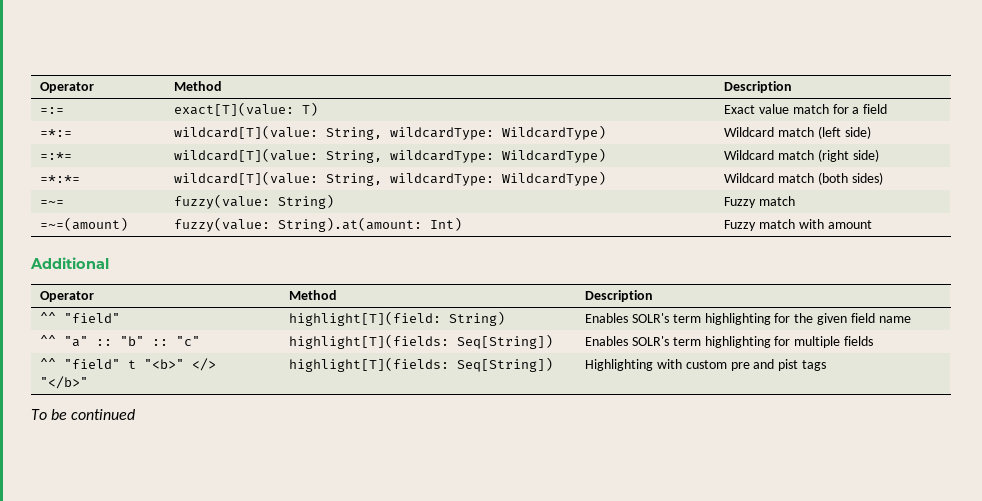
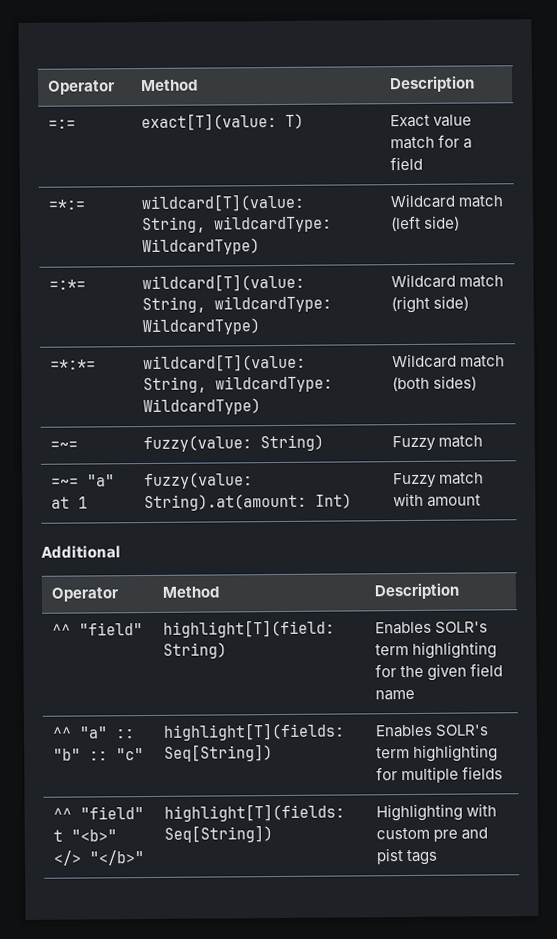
- =~=(amount) | fuzzy(value: String).at(amount: Int) | Fuzzy match with amount
+ =~= "a" at 1 | fuzzy(value: String).at(amount: Int) | Fuzzy match with amount
- To be continued

